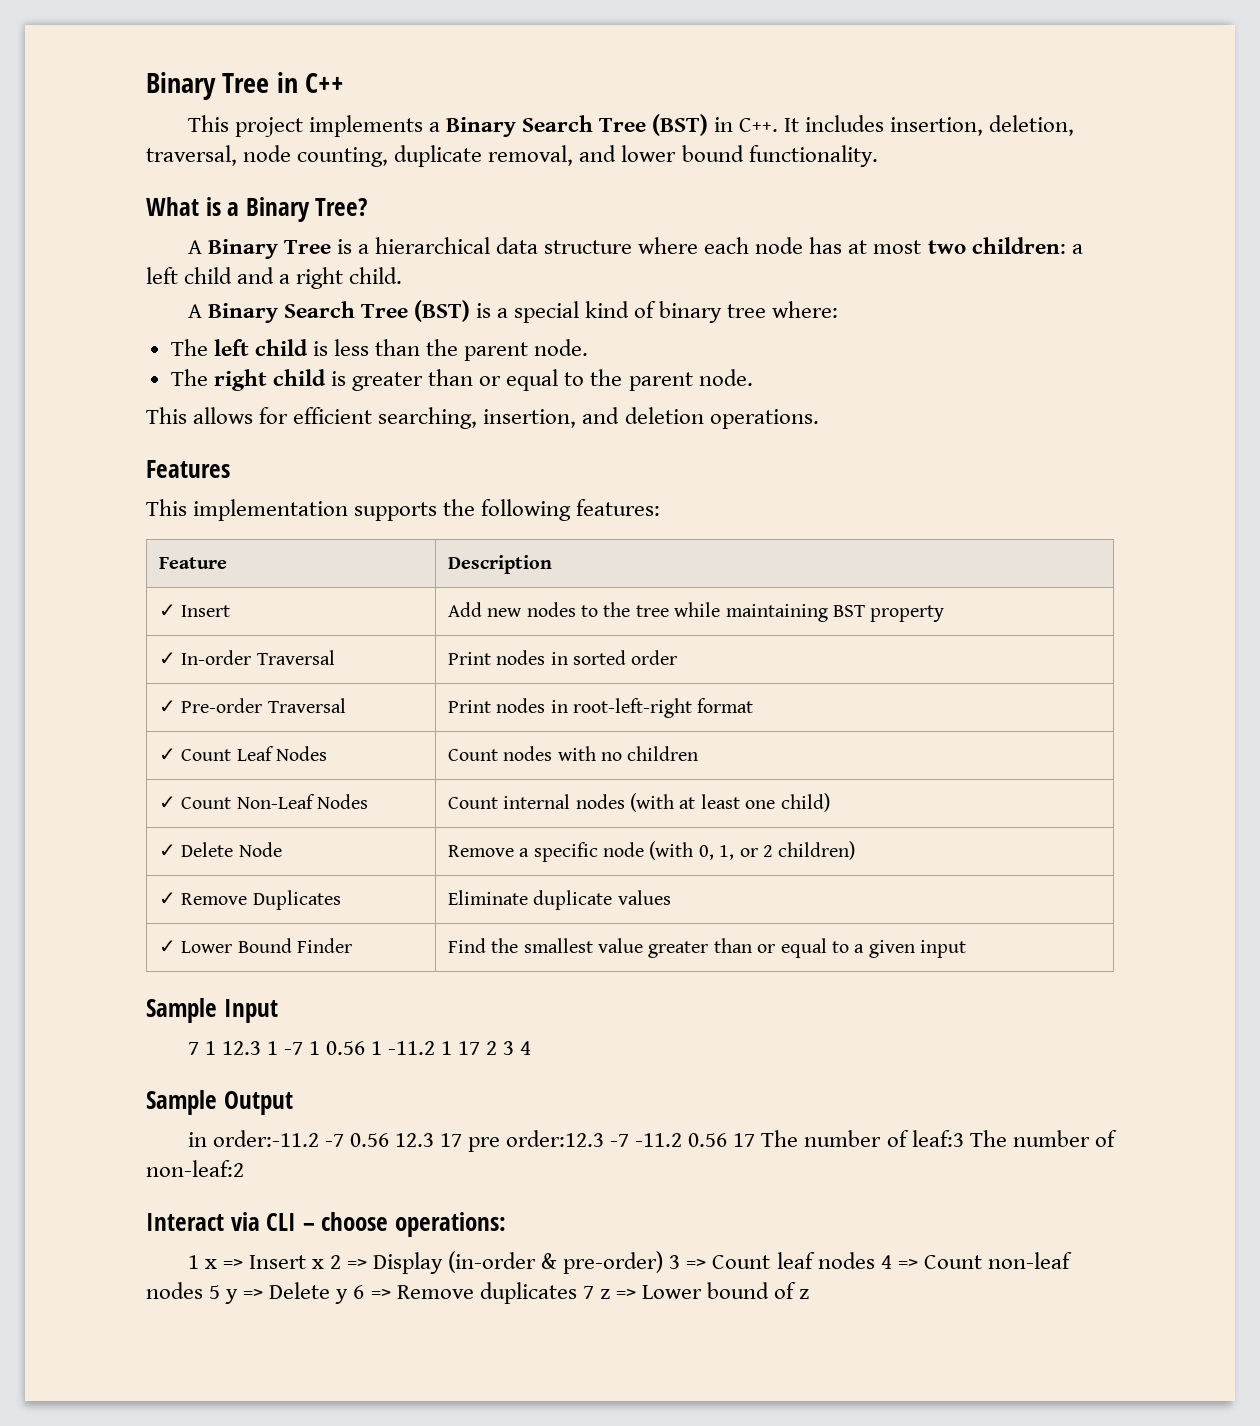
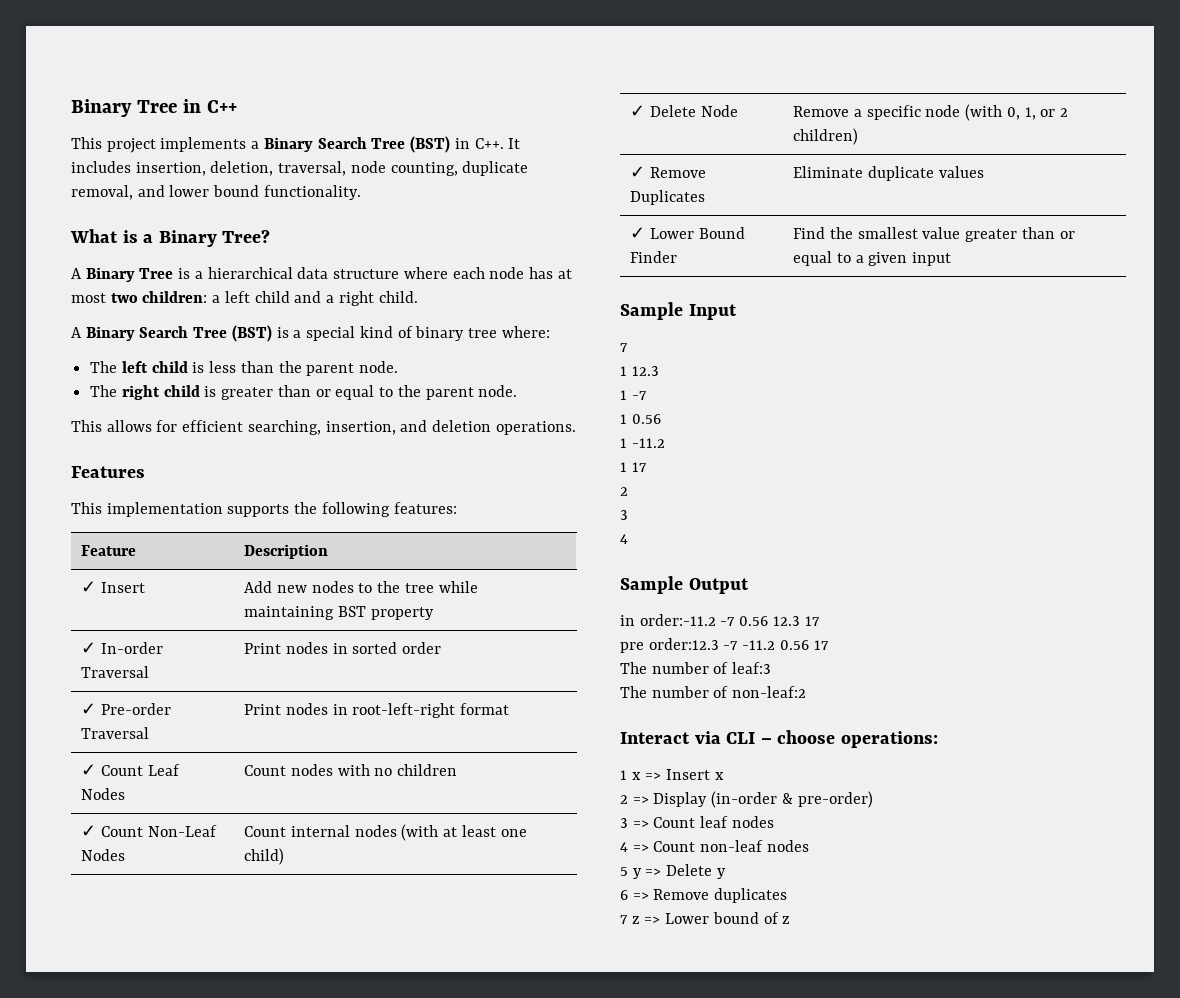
  Sample Input
- 7 1 12.3 1 -7 1 0.56 1 -11.2 1 17 2 3 4
+ 7
+ 1 12.3
+ 1 -7
+ 1 0.56
+ 1 -11.2
+ 1 17
+ 2
+ 3
+ 4
- in order:-11.2 -7 0.56 12.3 17 pre order:12.3 -7 -11.2 0.56 17 The number of leaf:3 The number of non-leaf:2
+ in order:-11.2 -7 0.56 12.3 17
+ pre order:12.3 -7 -11.2 0.56 17
+ The number of leaf:3
+ The number of non-leaf:2
- 1 x => Insert x 2 => Display (in-order & pre-order) 3 => Count leaf nodes 4 => Count non-leaf nodes 5 y => Delete y 6 => Remove duplicates 7 z => Lower bound of z
+ 1 x => Insert x
+ 2 => Display (in-order & pre-order)
+ 3 => Count leaf nodes
+ 4 => Count non-leaf nodes
+ 5 y => Delete y
+ 6 => Remove duplicates
+ 7 z => Lower bound of z

